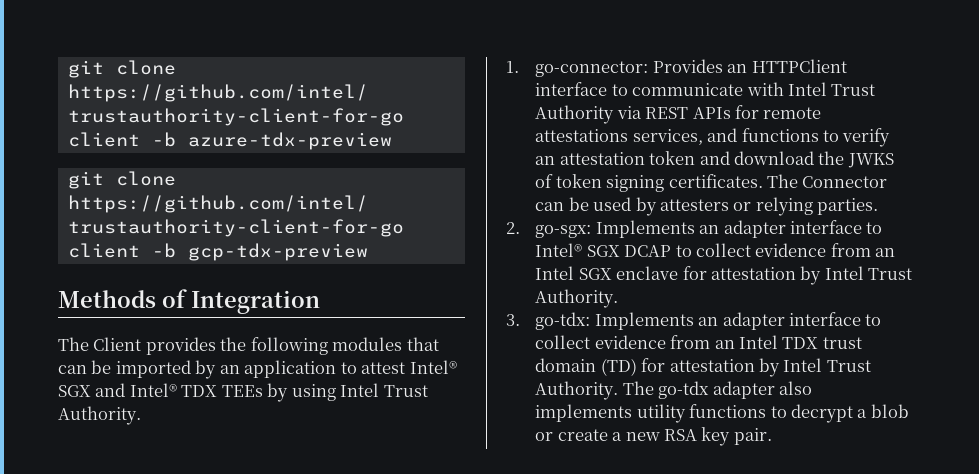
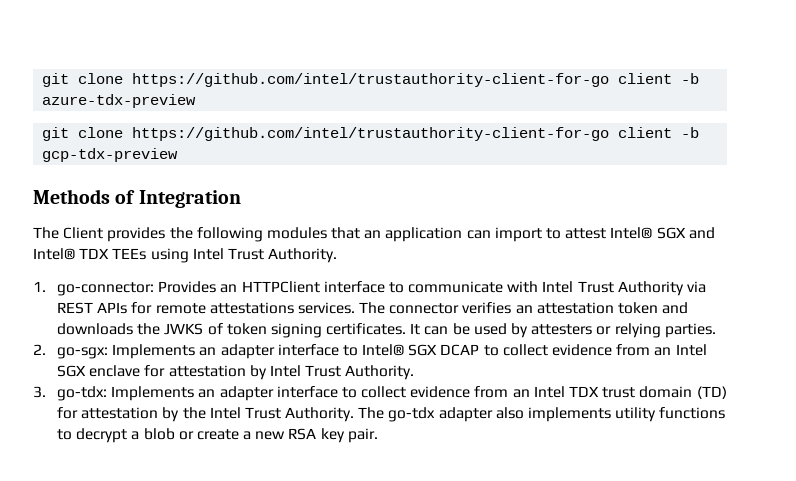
- The Client provides the following modules that can be imported by an application to attest Intel® SGX and Intel® TDX TEEs by using Intel Trust Authority.
+ The Client provides the following modules that an application can import to attest Intel® SGX and Intel® TDX TEEs using Intel Trust Authority.
- 1. go-connector: Provides an HTTPClient interface to communicate with Intel Trust Authority via REST APIs for remote attestations services, and functions to verify an attestation token and download the JWKS of token signing certificates.
+ 1. go-connector: Provides an HTTPClient interface to communicate with Intel Trust Authority via REST APIs for remote attestations services. The connector verifies an attestation token and downloads the JWKS of token signing certificates.
- The Connector can be used by attesters or relying parties.
+ It can be used by attesters or relying parties.
- 3. go-tdx: Implements an adapter interface to collect evidence from an Intel TDX trust domain (TD) for attestation by Intel Trust Authority.
+ 3. go-tdx: Implements an adapter interface to collect evidence from an Intel TDX trust domain (TD) for attestation by the Intel Trust Authority.

